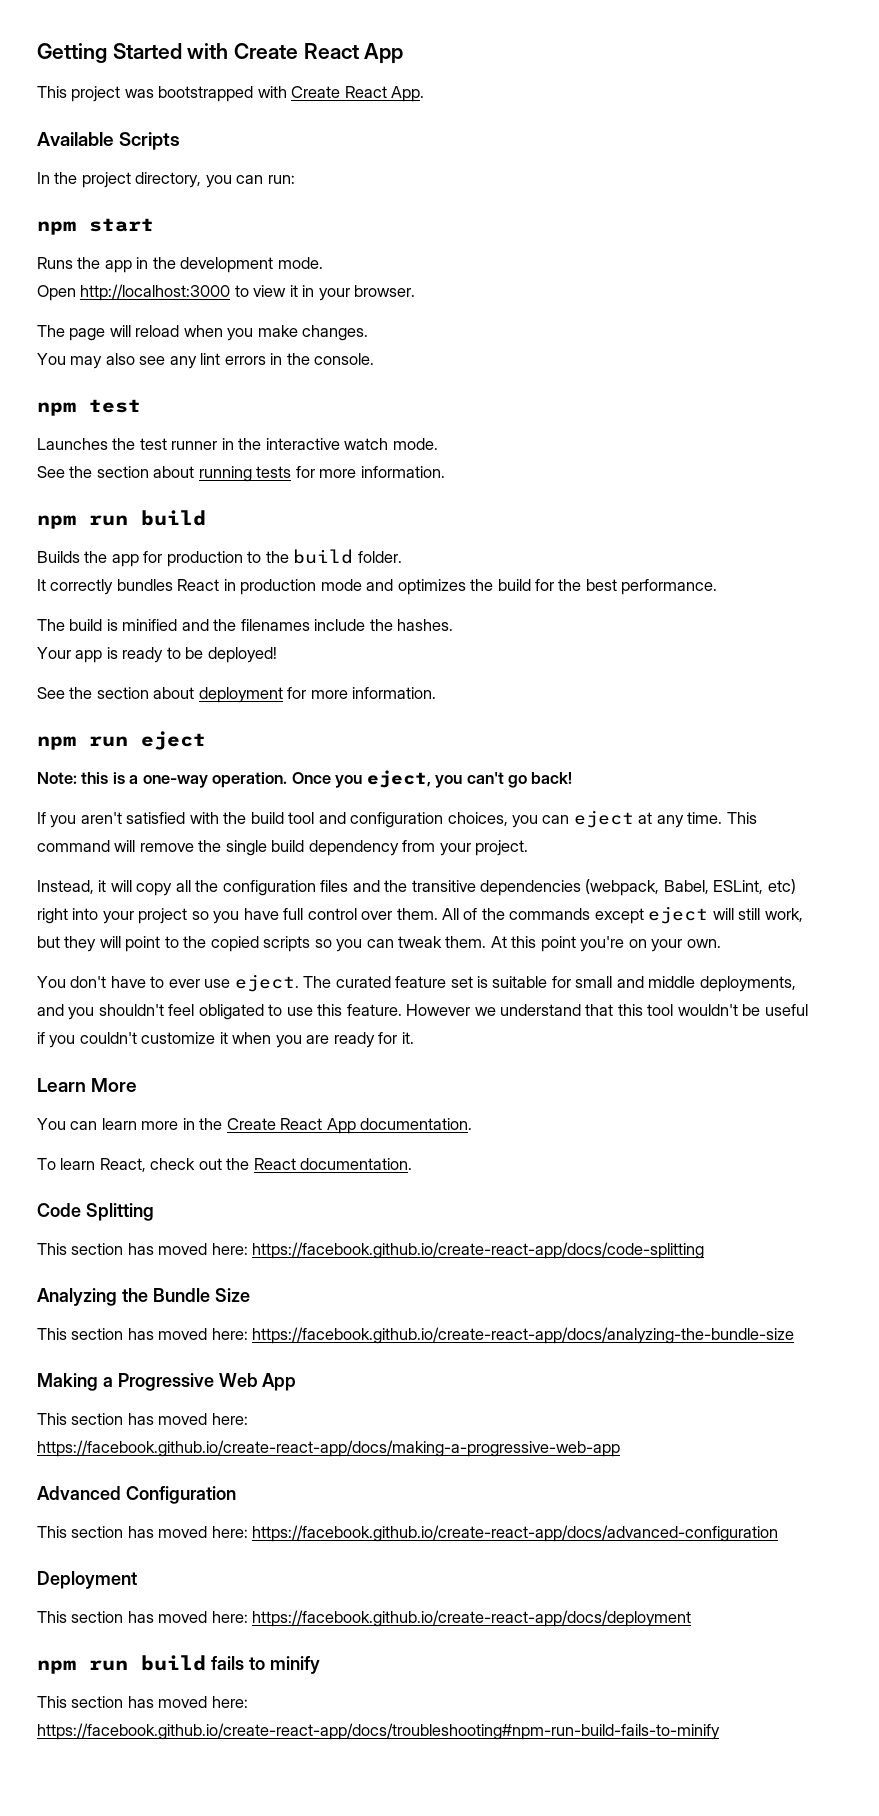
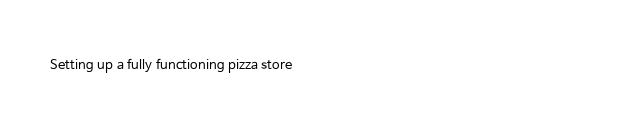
- Getting Started with Create React App
- This project was bootstrapped with Create React App.
- Available Scripts
- In the project directory, you can run:
- npm start
- Runs the app in the development mode.
- Open http://localhost:3000 to view it in your browser.
- The page will reload when you make changes.
- You may also see any lint errors in the console.
- npm test
- Launches the test runner in the interactive watch mode.
- See the section about running tests for more information.
- npm run build
- Builds the app for production to the build folder.
- It correctly bundles React in production mode and optimizes the build for the best performance.
- The build is minified and the filenames include the hashes.
- Your app is ready to be deployed!
- See the section about deployment for more information.
- npm run eject
- Note: this is a one-way operation. Once you eject, you can't go back!
- If you aren't satisfied with the build tool and configuration choices, you can eject at any time. This command will remove the single build dependency from your project.
- Instead, it will copy all the configuration files and the transitive dependencies (webpack, Babel, ESLint, etc) right into your project so you have full control over them. All of the commands except eject will still work, but they will point to the copied scripts so you can tweak them. At this point you're on your own.
- You don't have to ever use eject. The curated feature set is suitable for small and middle deployments, and you shouldn't feel obligated to use this feature. However we understand that this tool wouldn't be useful if you couldn't customize it when you are ready for it.
- Learn More
- You can learn more in the Create React App documentation.
- To learn React, check out the React documentation.
- Code Splitting
- This section has moved here: https://facebook.github.io/create-react-app/docs/code-splitting
- Analyzing the Bundle Size
- This section has moved here: https://facebook.github.io/create-react-app/docs/analyzing-the-bundle-size
- Making a Progressive Web App
- This section has moved here: https://facebook.github.io/create-react-app/docs/making-a-progressive-web-app
- Advanced Configuration
- This section has moved here: https://facebook.github.io/create-react-app/docs/advanced-configuration
- Deployment
- This section has moved here: https://facebook.github.io/create-react-app/docs/deployment
- npm run build fails to minify
- This section has moved here: https://facebook.github.io/create-react-app/docs/troubleshooting#npm-run-build-fails-to-minify
+ Setting up a fully functioning pizza store

